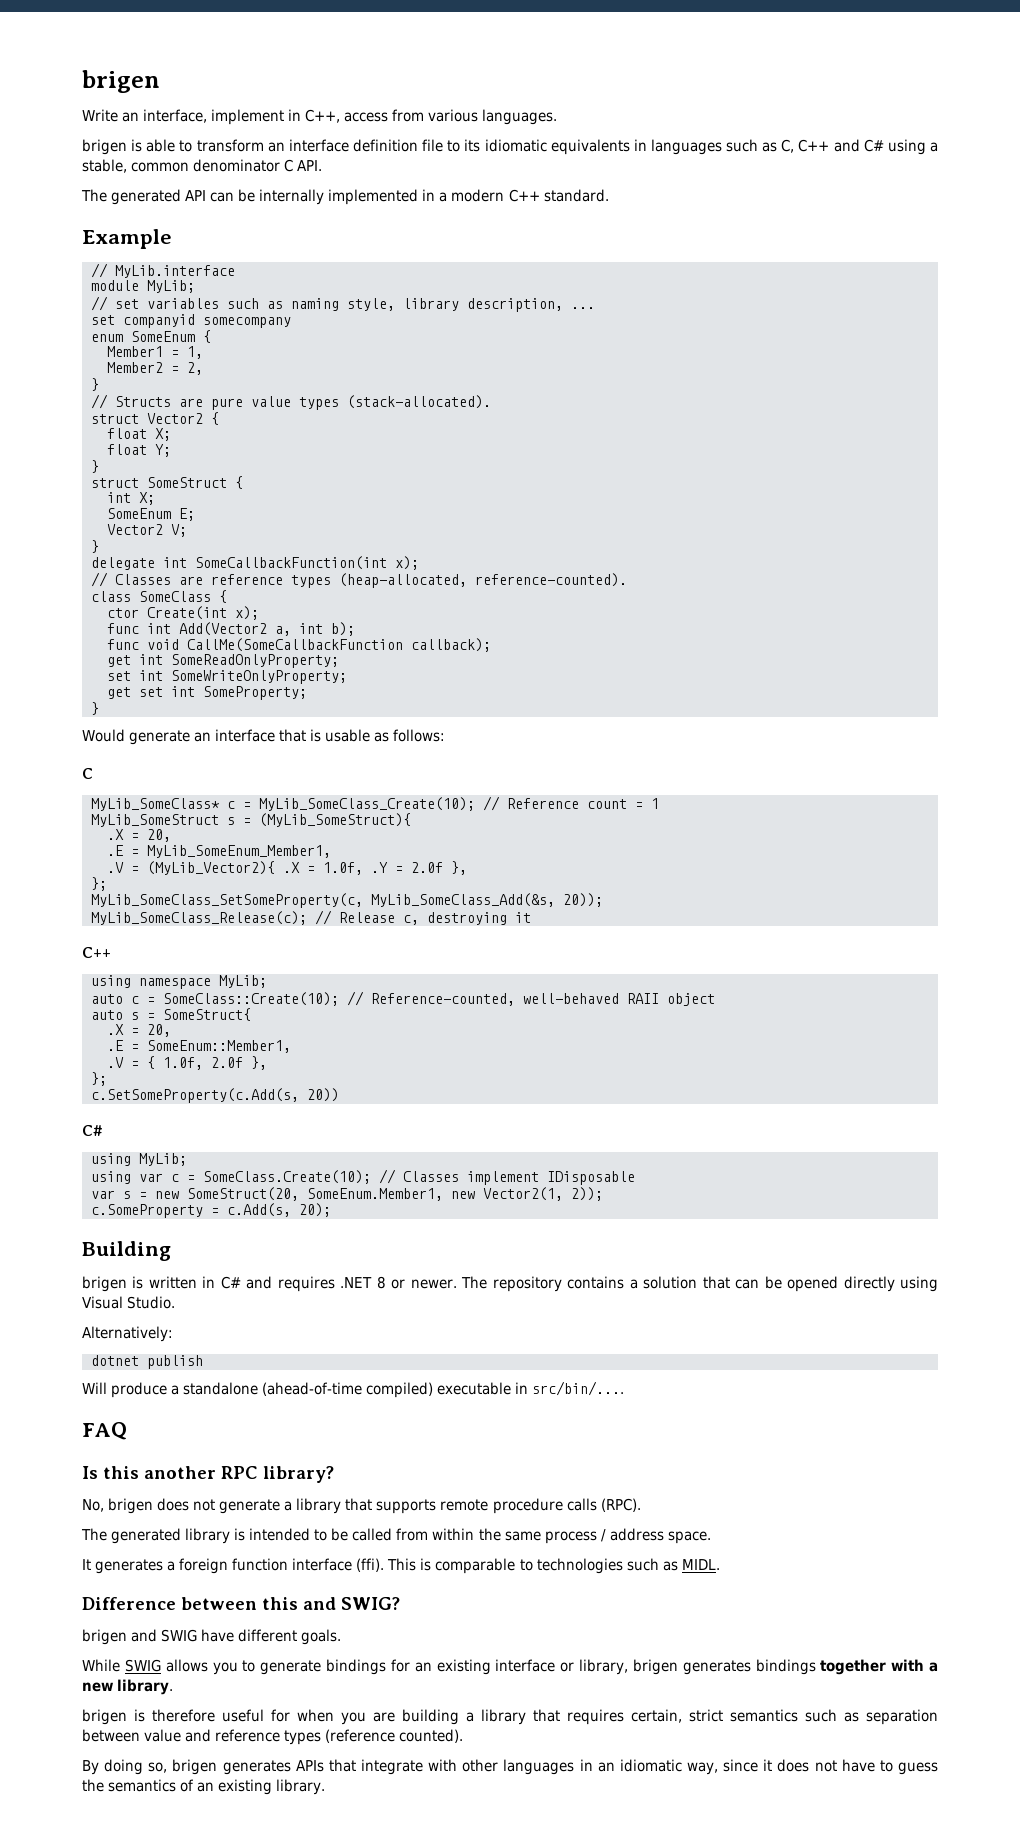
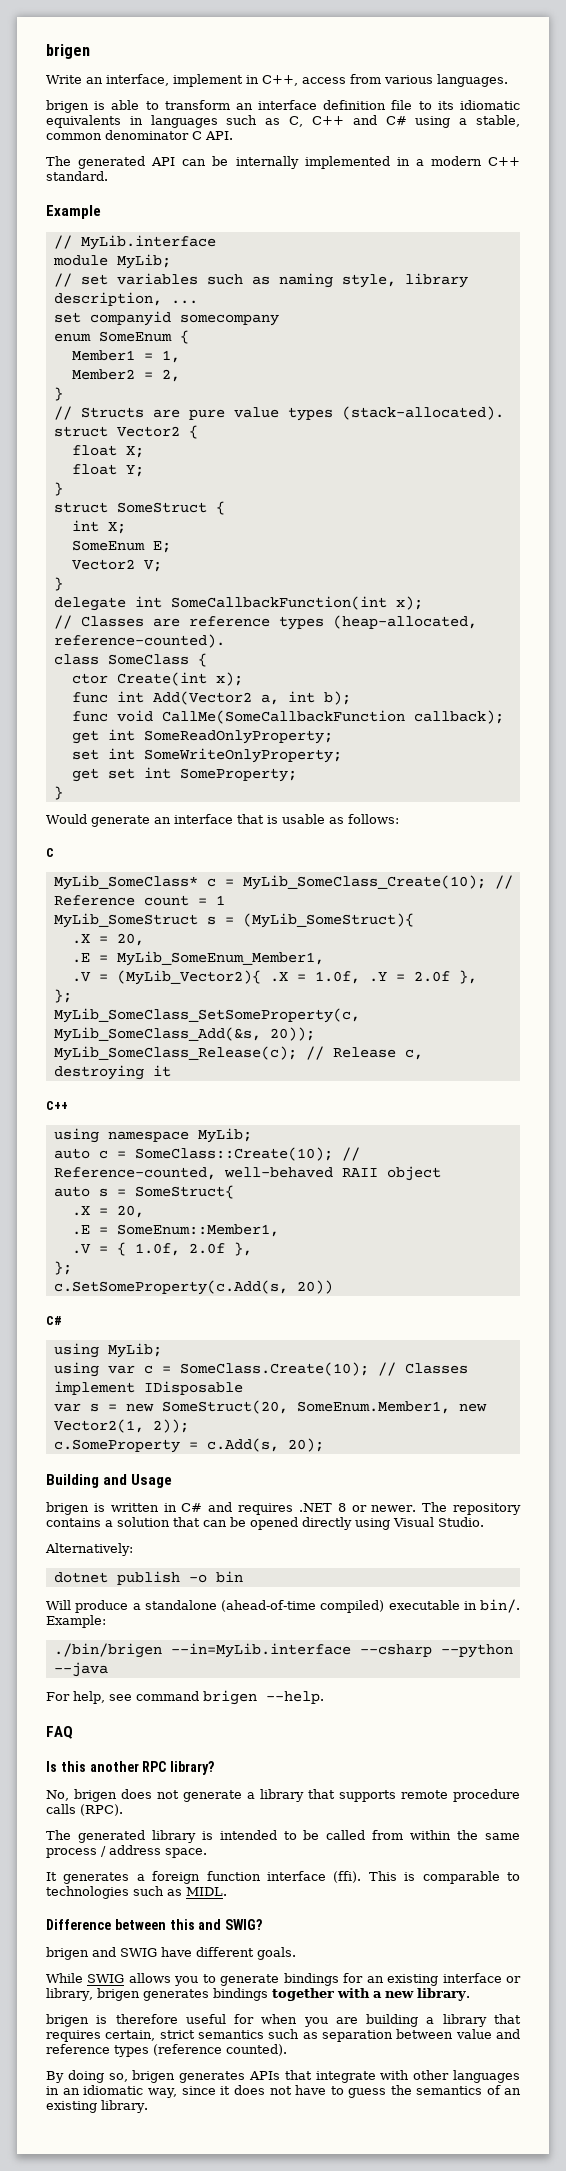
- Building
+ Building and Usage
- dotnet publish
+ dotnet publish -o bin
- Will produce a standalone (ahead-of-time compiled) executable in src/bin/....
+ Will produce a standalone (ahead-of-time compiled) executable in bin/. Example:
+ ./bin/brigen --in=MyLib.interface --csharp --python --java
+ For help, see command brigen --help.

